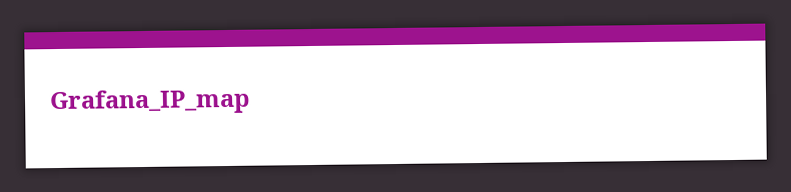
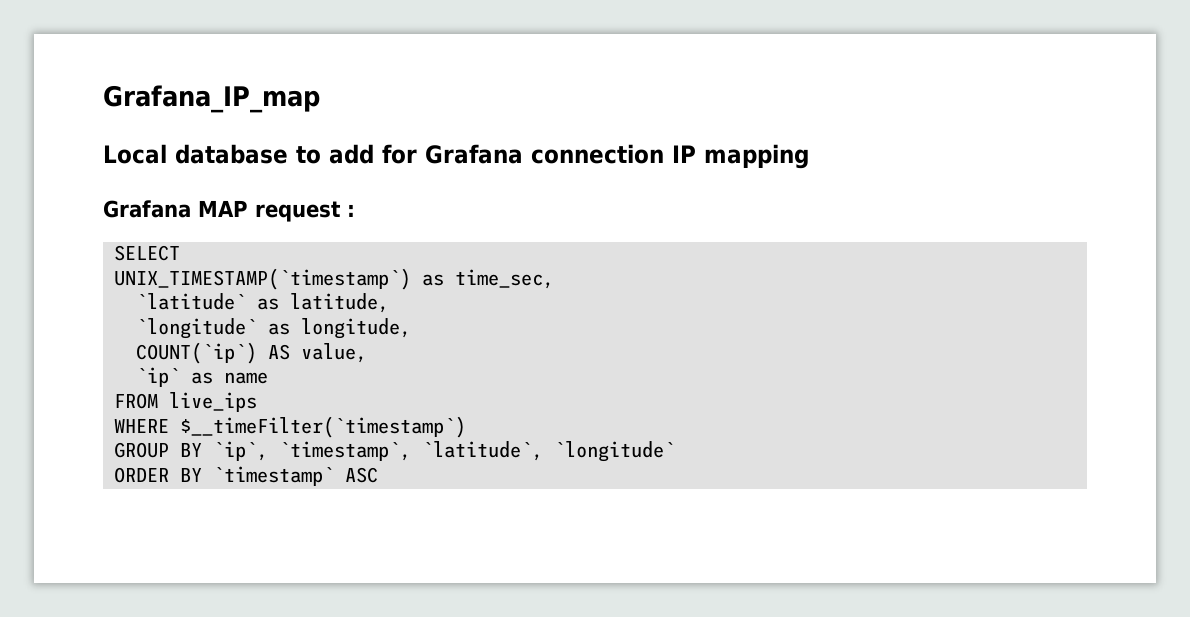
+ Local database to add for Grafana connection IP mapping
+ Grafana MAP request :
+ SELECT
+ UNIX_TIMESTAMP(`timestamp`) as time_sec,
+ `latitude` as latitude,
+ `longitude` as longitude,
+ COUNT(`ip`) AS value,
+ `ip` as name
+ FROM live_ips
+ WHERE $__timeFilter(`timestamp`)
+ GROUP BY `ip`, `timestamp`, `latitude`, `longitude`
+ ORDER BY `timestamp` ASC

